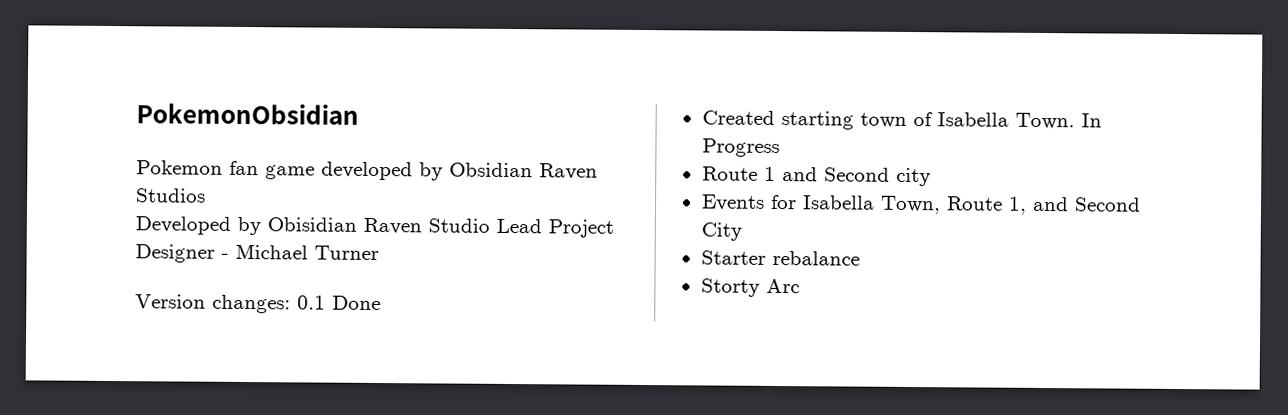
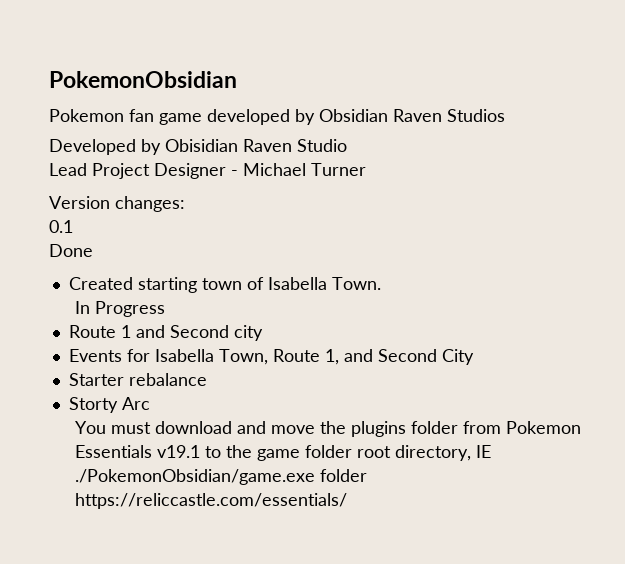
- Developed by Obisidian Raven Studio Lead Project Designer - Michael Turner
+ Developed by Obisidian Raven Studio
+ Lead Project Designer - Michael Turner
- Version changes: 0.1 Done
+ Version changes:
+ 0.1
+ Done
- Created starting town of Isabella Town. In Progress
+ Created starting town of Isabella Town.
+ In Progress
+ You must download and move the plugins folder from Pokemon Essentials v19.1 to the game folder root directory, IE ./PokemonObsidian/game.exe folder https://reliccastle.com/essentials/

